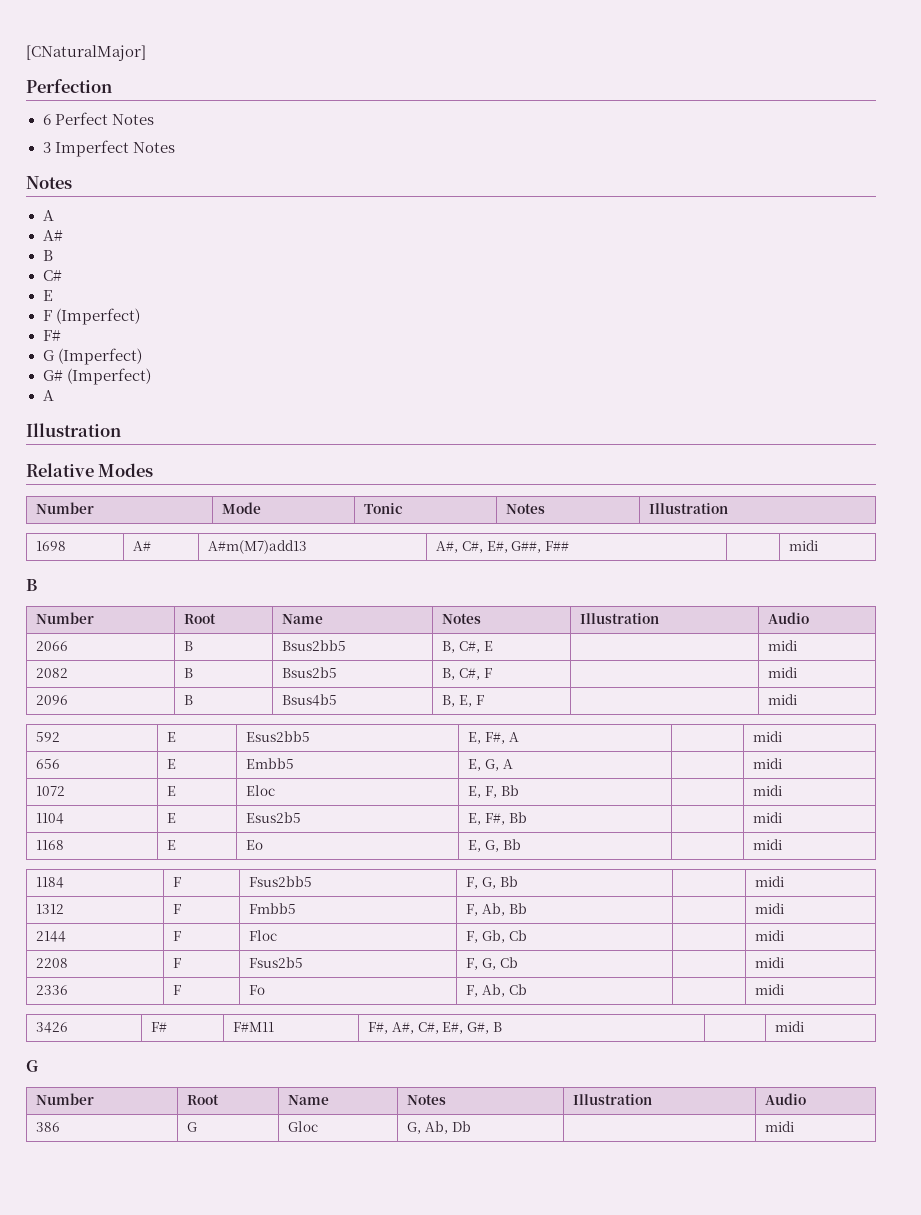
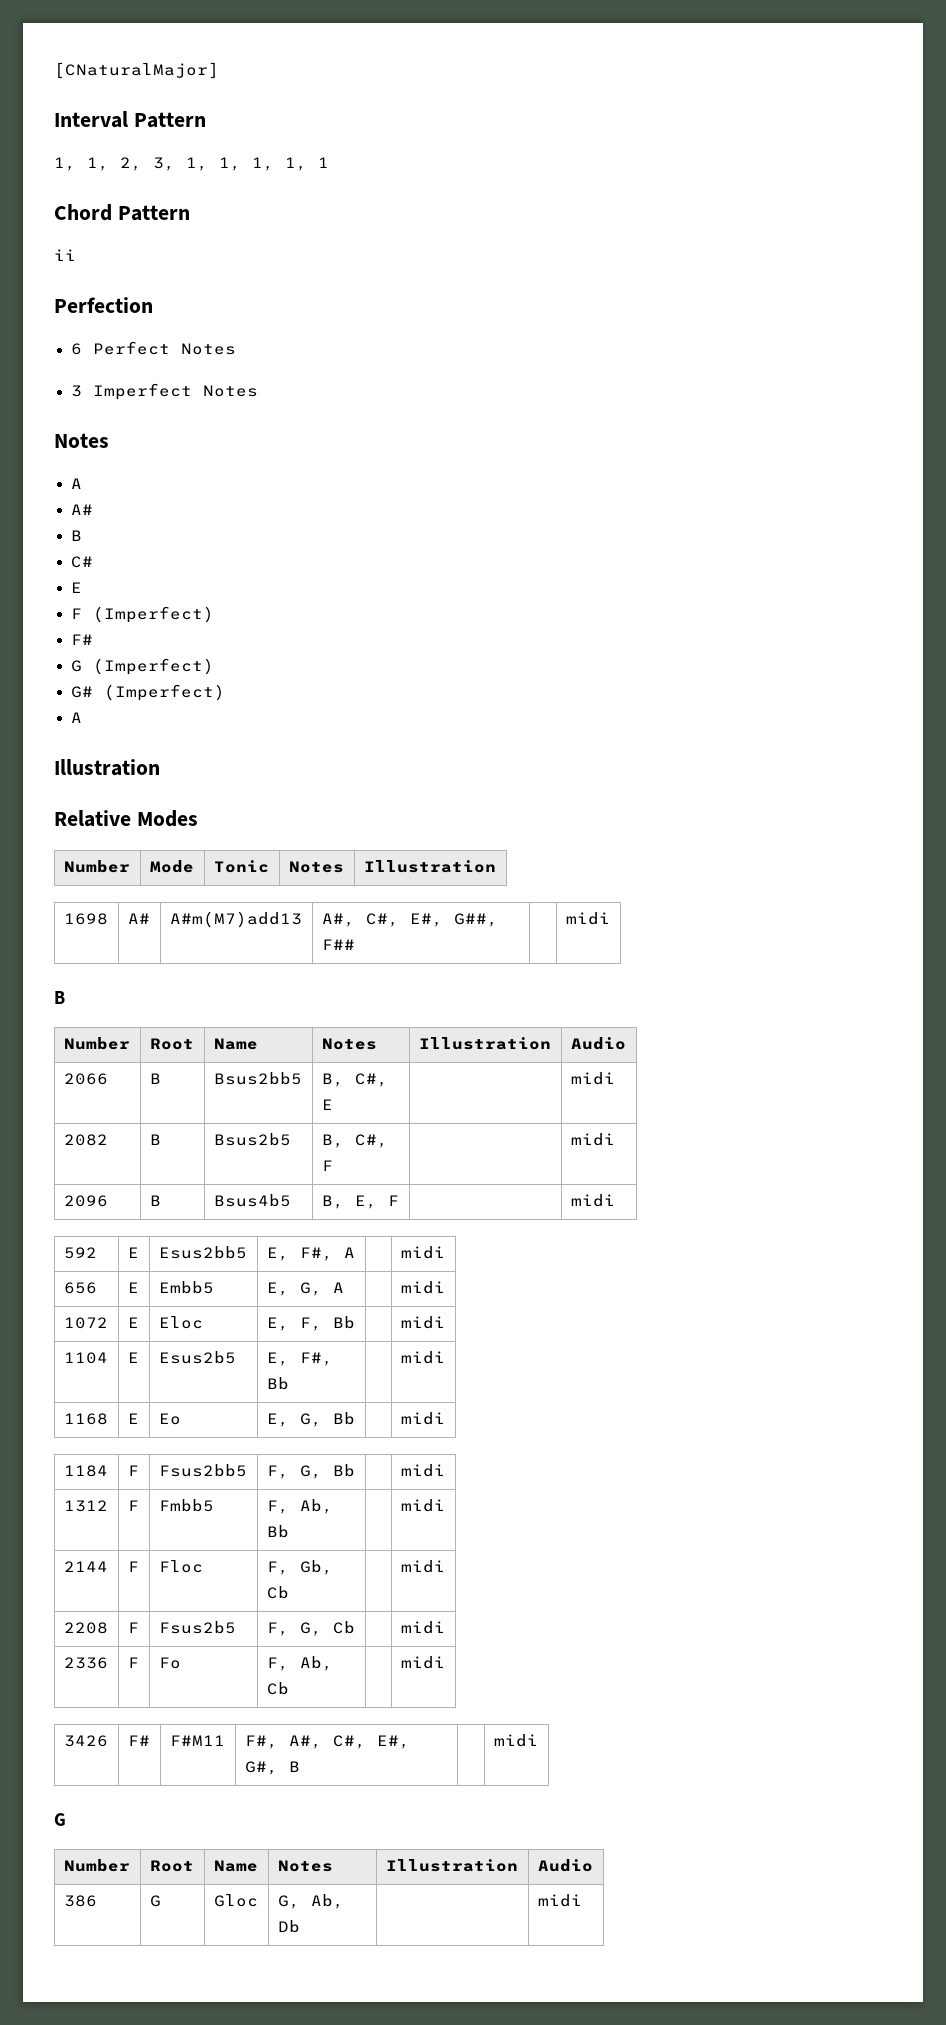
+ Interval Pattern
+ 1, 1, 2, 3, 1, 1, 1, 1, 1
+ Chord Pattern
+ ii

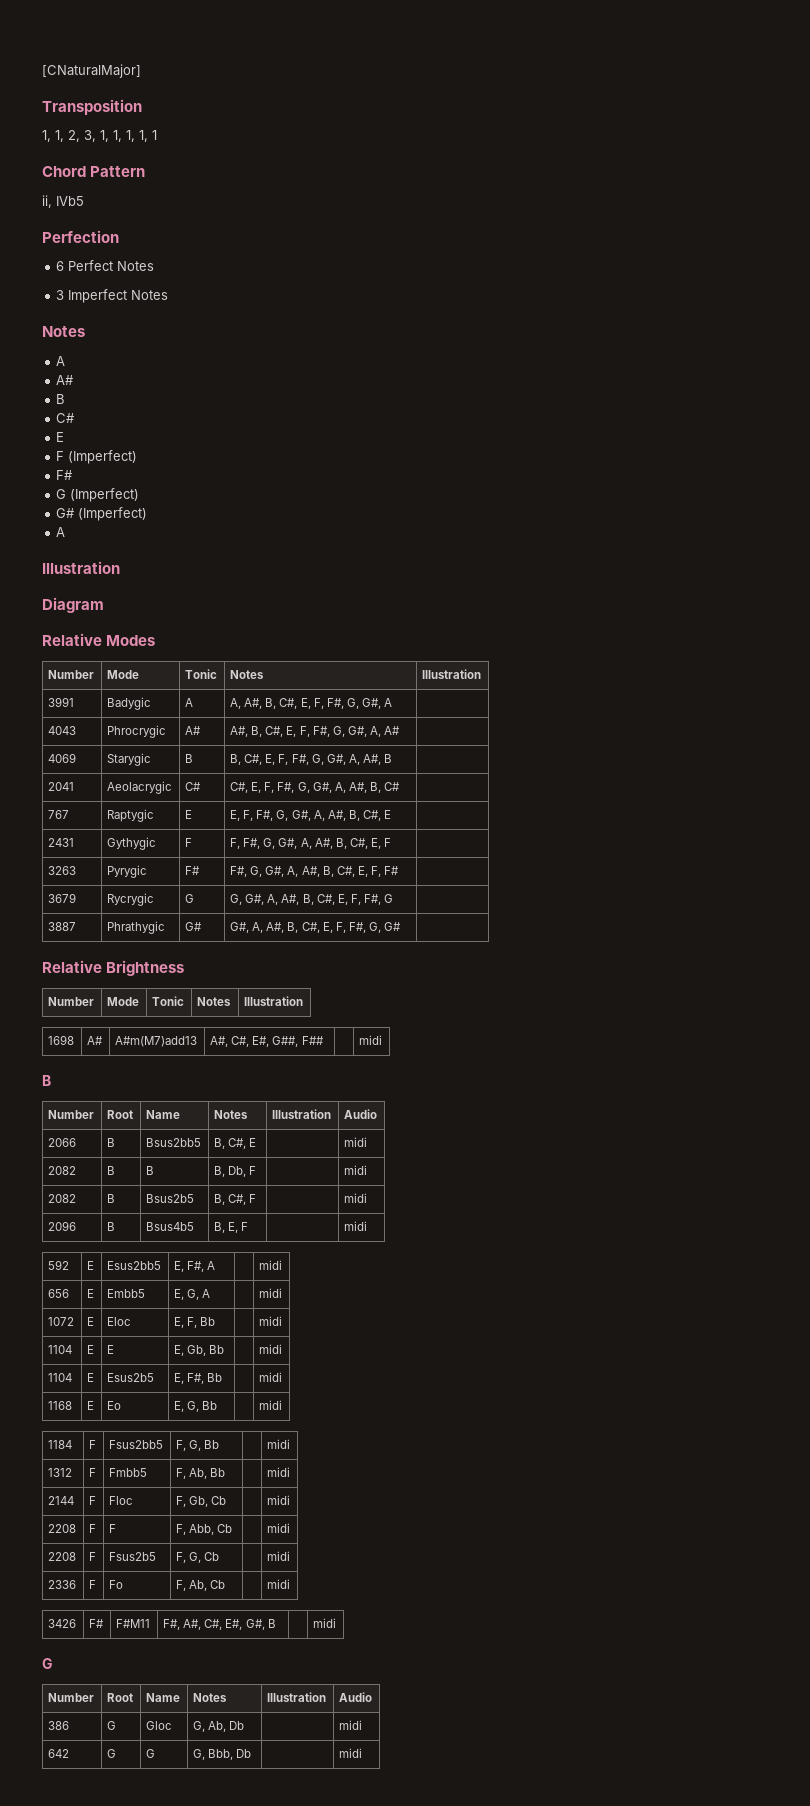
- Interval Pattern
+ Transposition
- ii
+ ii, IVb5
+ Diagram
+ 3991 | Badygic | A | A, A#, B, C#, E, F, F#, G, G#, A |
+ 4043 | Phrocrygic | A# | A#, B, C#, E, F, F#, G, G#, A, A# |
+ 4069 | Starygic | B | B, C#, E, F, F#, G, G#, A, A#, B |
+ 2041 | Aeolacrygic | C# | C#, E, F, F#, G, G#, A, A#, B, C# |
+ 767 | Raptygic | E | E, F, F#, G, G#, A, A#, B, C#, E |
+ 2431 | Gythygic | F | F, F#, G, G#, A, A#, B, C#, E, F |
+ 3263 | Pyrygic | F# | F#, G, G#, A, A#, B, C#, E, F, F# |
+ 3679 | Rycrygic | G | G, G#, A, A#, B, C#, E, F, F#, G |
+ 3887 | Phrathygic | G# | G#, A, A#, B, C#, E, F, F#, G, G# |
+ Relative Brightness
+ Number | Mode | Tonic | Notes | Illustration
+ 2082 | B | B | B, Db, F | | midi
+ 1104 | E | E | E, Gb, Bb | | midi
+ 2208 | F | F | F, Abb, Cb | | midi
+ 642 | G | G | G, Bbb, Db | | midi

